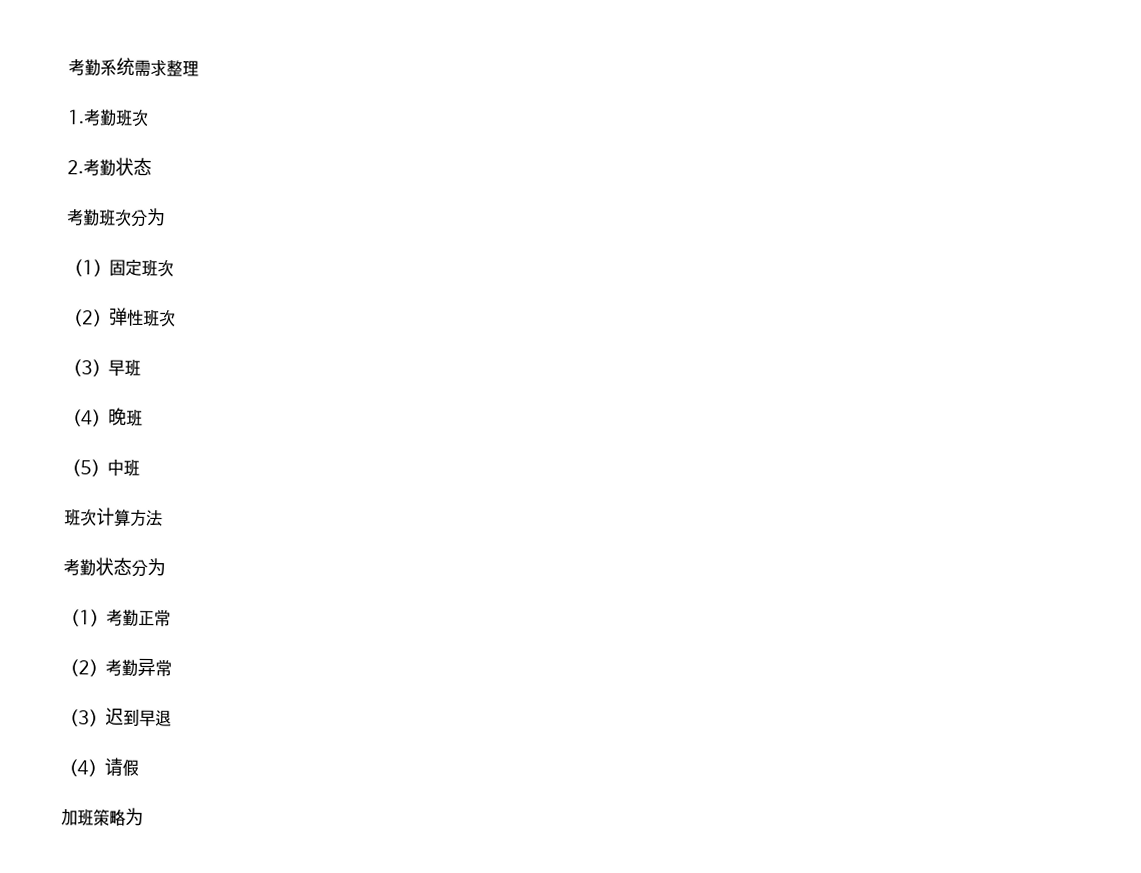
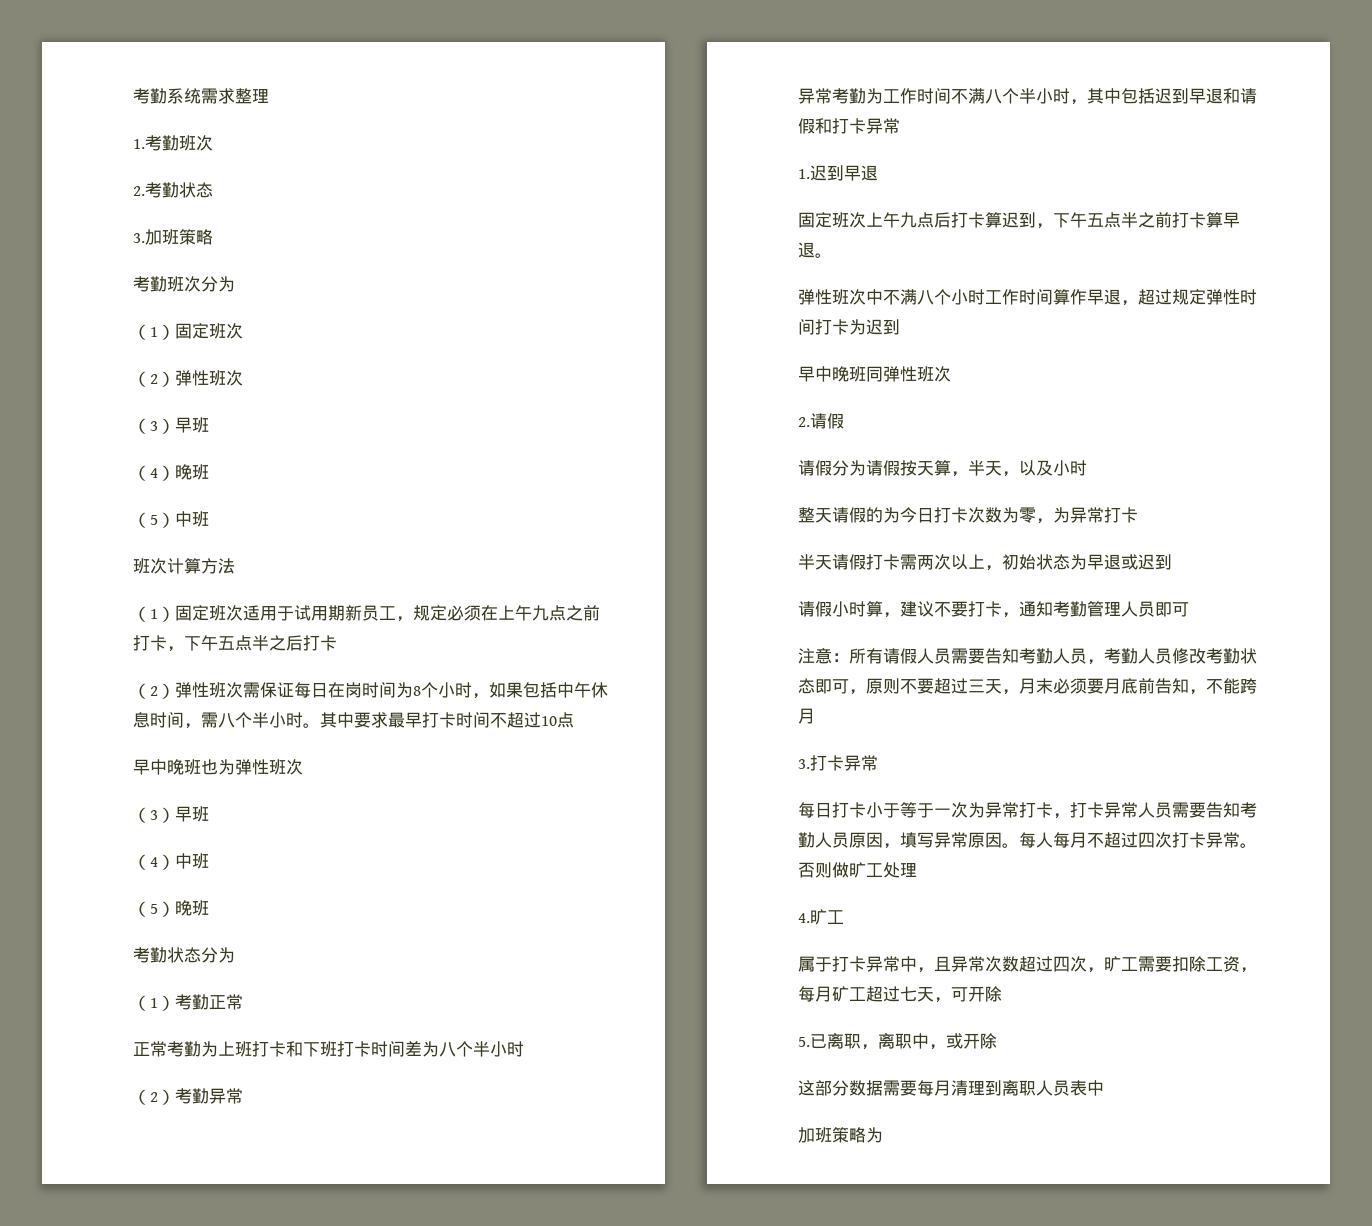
+ 3.加班策略
+ （1）固定班次适用于试用期新员工，规定必须在上午九点之前打卡，下午五点半之后打卡
+ （2）弹性班次需保证每日在岗时间为8个小时，如果包括中午休息时间，需八个半小时。其中要求最早打卡时间不超过10点
+ 早中晚班也为弹性班次
+ （3）早班
+ （4）中班
+ （5）晚班
+ 正常考勤为上班打卡和下班打卡时间差为八个半小时
  （2）考勤异常
- （3）迟到早退
- （4）请假
+ 异常考勤为工作时间不满八个半小时，其中包括迟到早退和请假和打卡异常
+ 1.迟到早退
+ 固定班次上午九点后打卡算迟到，下午五点半之前打卡算早退。
+ 弹性班次中不满八个小时工作时间算作早退，超过规定弹性时间打卡为迟到
+ 早中晚班同弹性班次
+ 2.请假
+ 请假分为请假按天算，半天，以及小时
+ 整天请假的为今日打卡次数为零，为异常打卡
+ 半天请假打卡需两次以上，初始状态为早退或迟到
+ 请假小时算，建议不要打卡，通知考勤管理人员即可
+ 注意：所有请假人员需要告知考勤人员，考勤人员修改考勤状态即可，原则不要超过三天，月末必须要月底前告知，不能跨月
+ 3.打卡异常
+ 每日打卡小于等于一次为异常打卡，打卡异常人员需要告知考勤人员原因，填写异常原因。每人每月不超过四次打卡异常。否则做旷工处理
+ 4.旷工
+ 属于打卡异常中，且异常次数超过四次，旷工需要扣除工资，每月矿工超过七天，可开除
+ 5.已离职，离职中，或开除
+ 这部分数据需要每月清理到离职人员表中

